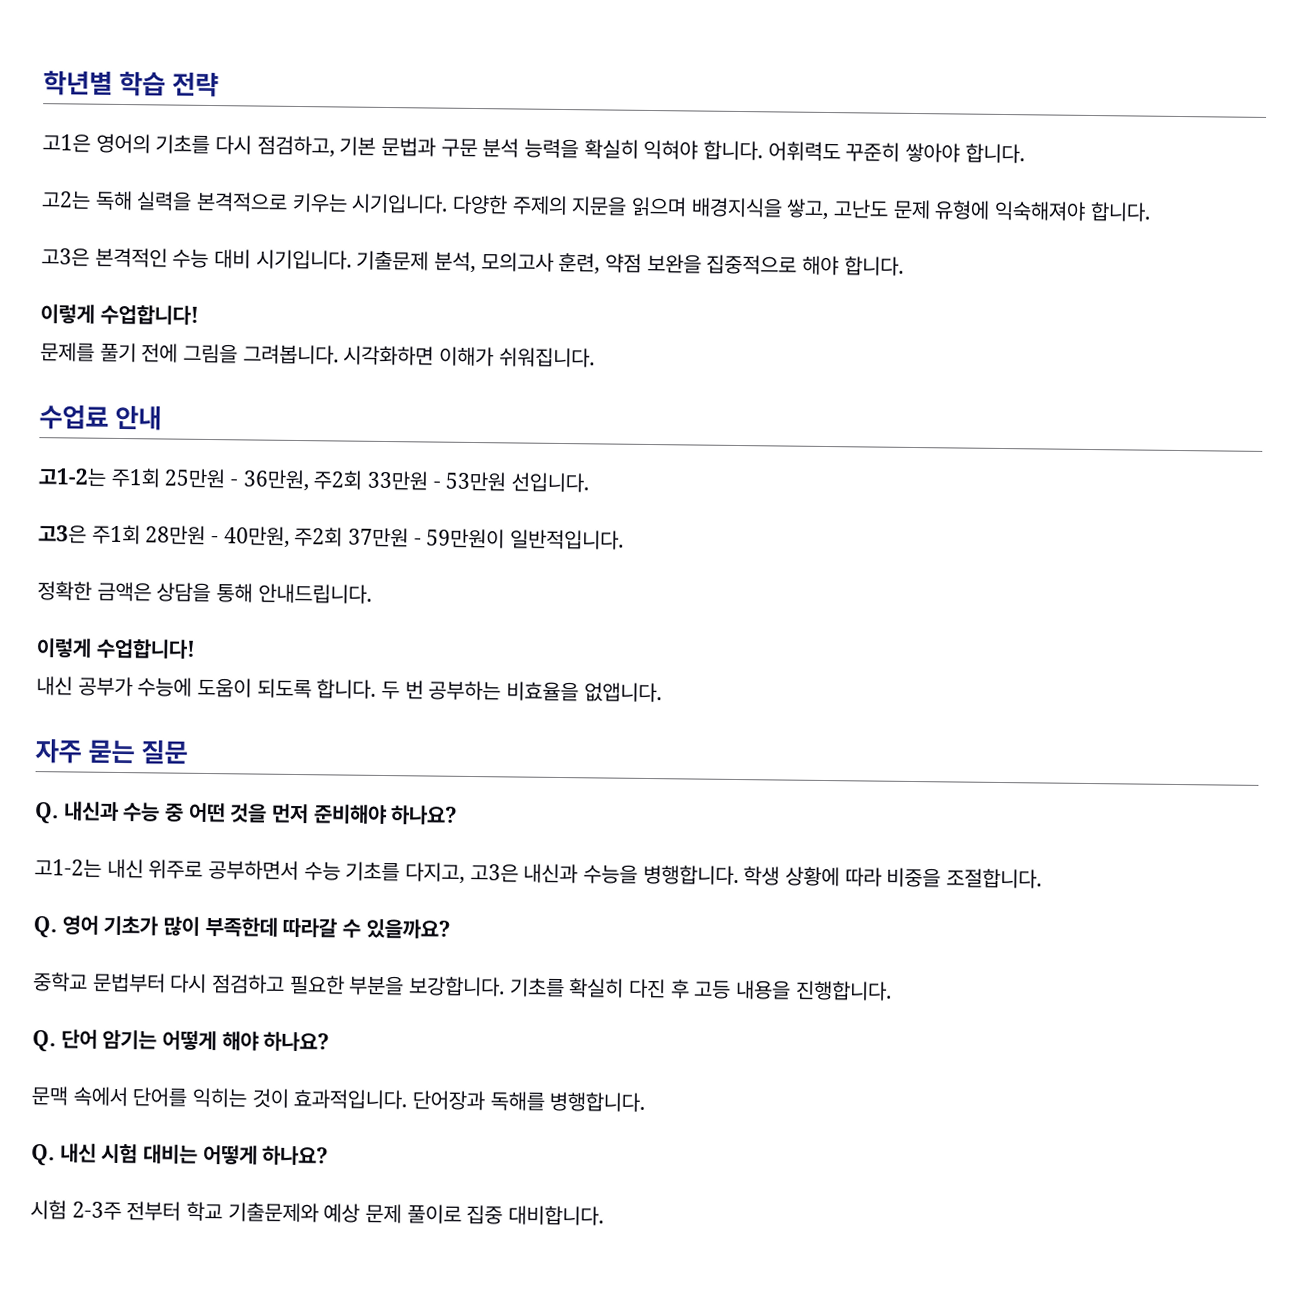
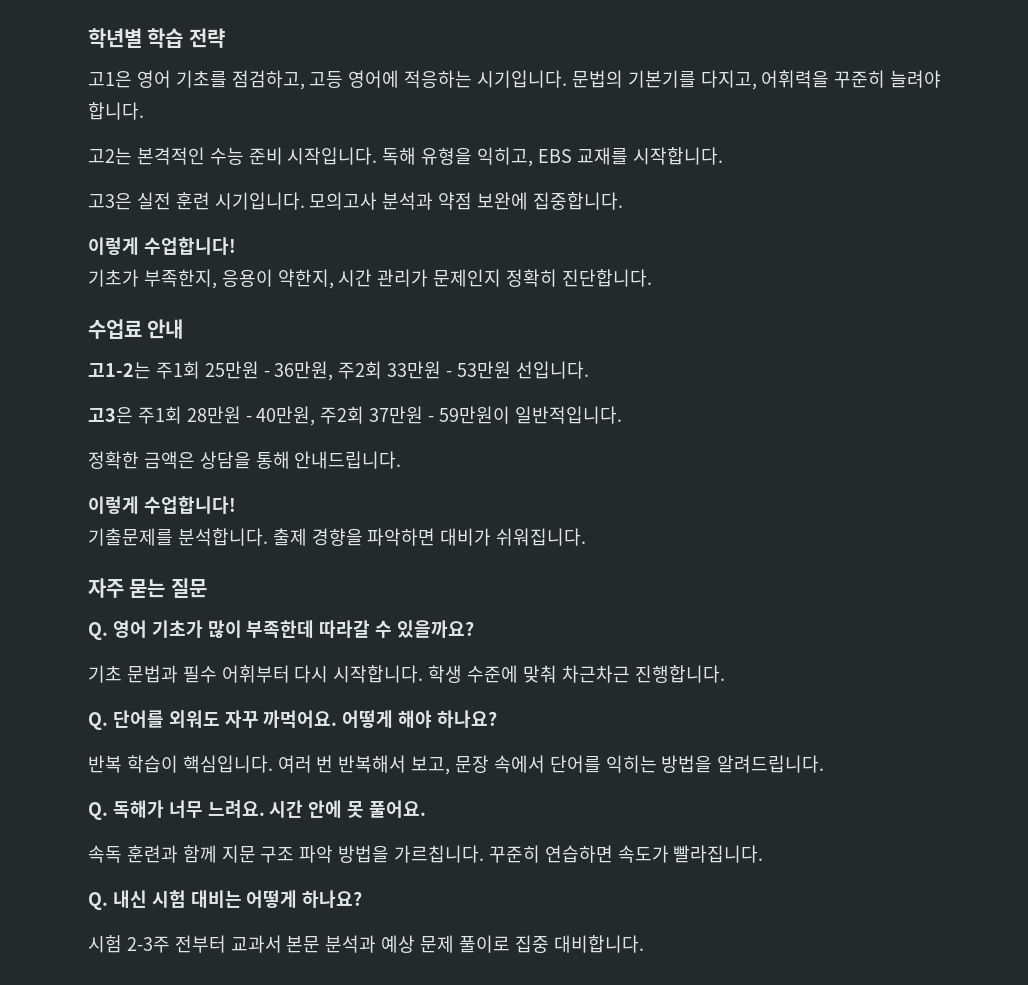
- 고1은 영어의 기초를 다시 점검하고, 기본 문법과 구문 분석 능력을 확실히 익혀야 합니다. 어휘력도 꾸준히 쌓아야 합니다.
- 고2는 독해 실력을 본격적으로 키우는 시기입니다. 다양한 주제의 지문을 읽으며 배경지식을 쌓고, 고난도 문제 유형에 익숙해져야 합니다.
- 고3은 본격적인 수능 대비 시기입니다. 기출문제 분석, 모의고사 훈련, 약점 보완을 집중적으로 해야 합니다.
+ 고1은 영어 기초를 점검하고, 고등 영어에 적응하는 시기입니다. 문법의 기본기를 다지고, 어휘력을 꾸준히 늘려야 합니다.
+ 고2는 본격적인 수능 준비 시작입니다. 독해 유형을 익히고, EBS 교재를 시작합니다.
+ 고3은 실전 훈련 시기입니다. 모의고사 분석과 약점 보완에 집중합니다.
  이렇게 수업합니다!
- 문제를 풀기 전에 그림을 그려봅니다. 시각화하면 이해가 쉬워집니다.
+ 기초가 부족한지, 응용이 약한지, 시간 관리가 문제인지 정확히 진단합니다.
- 내신 공부가 수능에 도움이 되도록 합니다. 두 번 공부하는 비효율을 없앱니다.
+ 기출문제를 분석합니다. 출제 경향을 파악하면 대비가 쉬워집니다.
  자주 묻는 질문
- Q. 내신과 수능 중 어떤 것을 먼저 준비해야 하나요?
- 고1-2는 내신 위주로 공부하면서 수능 기초를 다지고, 고3은 내신과 수능을 병행합니다. 학생 상황에 따라 비중을 조절합니다.
- 중학교 문법부터 다시 점검하고 필요한 부분을 보강합니다. 기초를 확실히 다진 후 고등 내용을 진행합니다.
- Q. 단어 암기는 어떻게 해야 하나요?
- 문맥 속에서 단어를 익히는 것이 효과적입니다. 단어장과 독해를 병행합니다.
+ 기초 문법과 필수 어휘부터 다시 시작합니다. 학생 수준에 맞춰 차근차근 진행합니다.
+ Q. 단어를 외워도 자꾸 까먹어요. 어떻게 해야 하나요?
+ 반복 학습이 핵심입니다. 여러 번 반복해서 보고, 문장 속에서 단어를 익히는 방법을 알려드립니다.
+ Q. 독해가 너무 느려요. 시간 안에 못 풀어요.
+ 속독 훈련과 함께 지문 구조 파악 방법을 가르칩니다. 꾸준히 연습하면 속도가 빨라집니다.
- 시험 2-3주 전부터 학교 기출문제와 예상 문제 풀이로 집중 대비합니다.
+ 시험 2-3주 전부터 교과서 본문 분석과 예상 문제 풀이로 집중 대비합니다.

